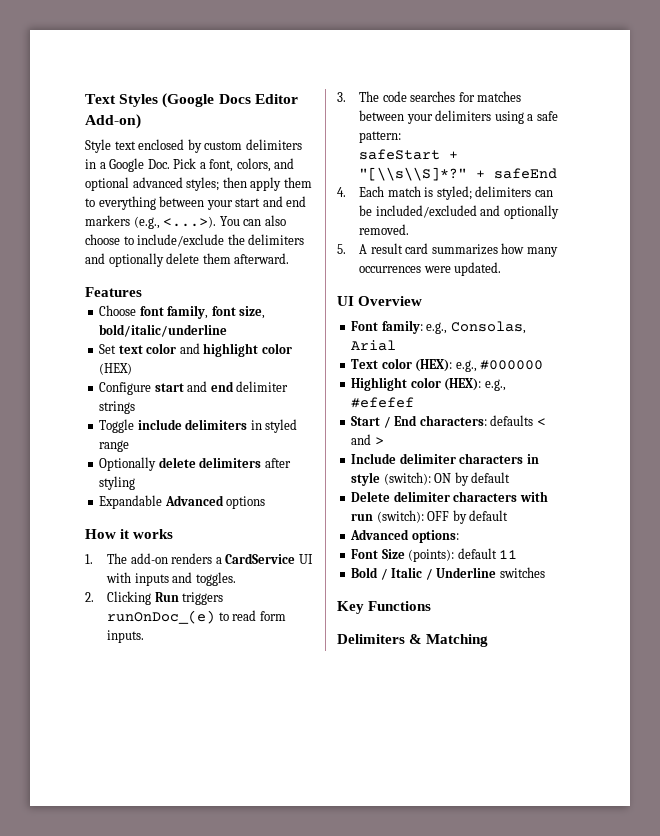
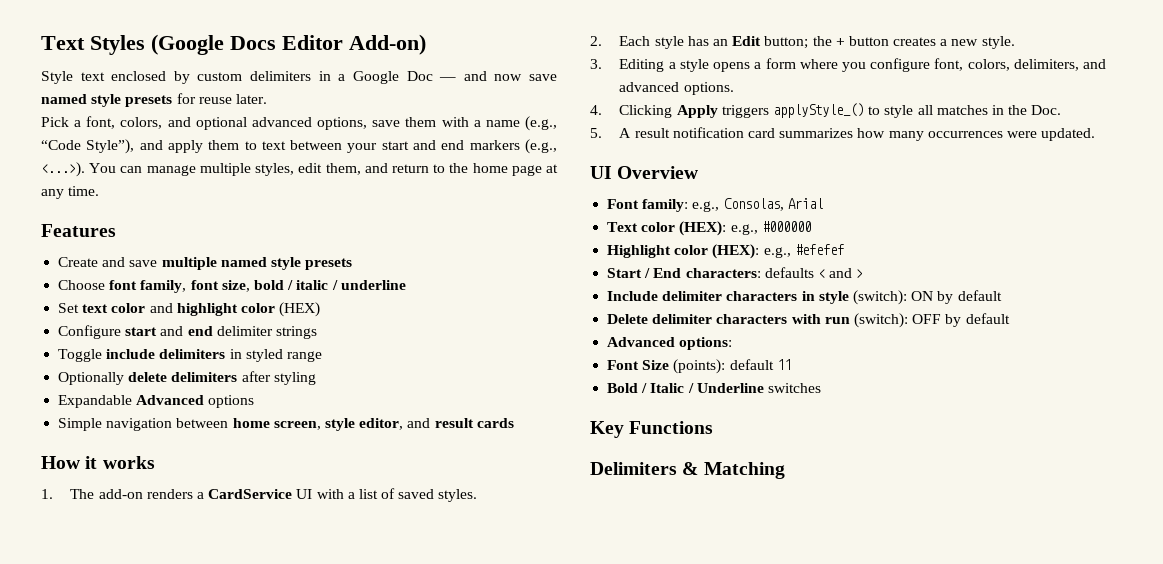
- Style text enclosed by custom delimiters in a Google Doc. Pick a font, colors, and optional advanced styles; then apply them to everything between your start and end markers (e.g., <...>). You can also choose to include/exclude the delimiters and optionally delete them afterward.
+ Style text enclosed by custom delimiters in a Google Doc — and now save named style presets for reuse later.
+ Pick a font, colors, and optional advanced options, save them with a name (e.g., “Code Style”), and apply them to text between your start and end markers (e.g., <...>). You can manage multiple styles, edit them, and return to the home page at any time.
  Features
+ Create and save multiple named style presets
- Choose font family, font size, bold/italic/underline
+ Choose font family, font size, bold / italic / underline
+ Simple navigation between home screen, style editor, and result cards
- 1. The add-on renders a CardService UI with inputs and toggles.
- 2. Clicking Run triggers runOnDoc_(e) to read form inputs.
- 3. The code searches for matches between your delimiters using a safe pattern:
- safeStart + "[\\s\\S]*?" + safeEnd
- 4. Each match is styled; delimiters can be included/excluded and optionally removed.
+ 1. The add-on renders a CardService UI with a list of saved styles.
+ 2. Each style has an Edit button; the + button creates a new style.
+ 3. Editing a style opens a form where you configure font, colors, delimiters, and advanced options.
+ 4. Clicking Apply triggers applyStyle_() to style all matches in the Doc.
- 5. A result card summarizes how many occurrences were updated.
+ 5. A result notification card summarizes how many occurrences were updated.

